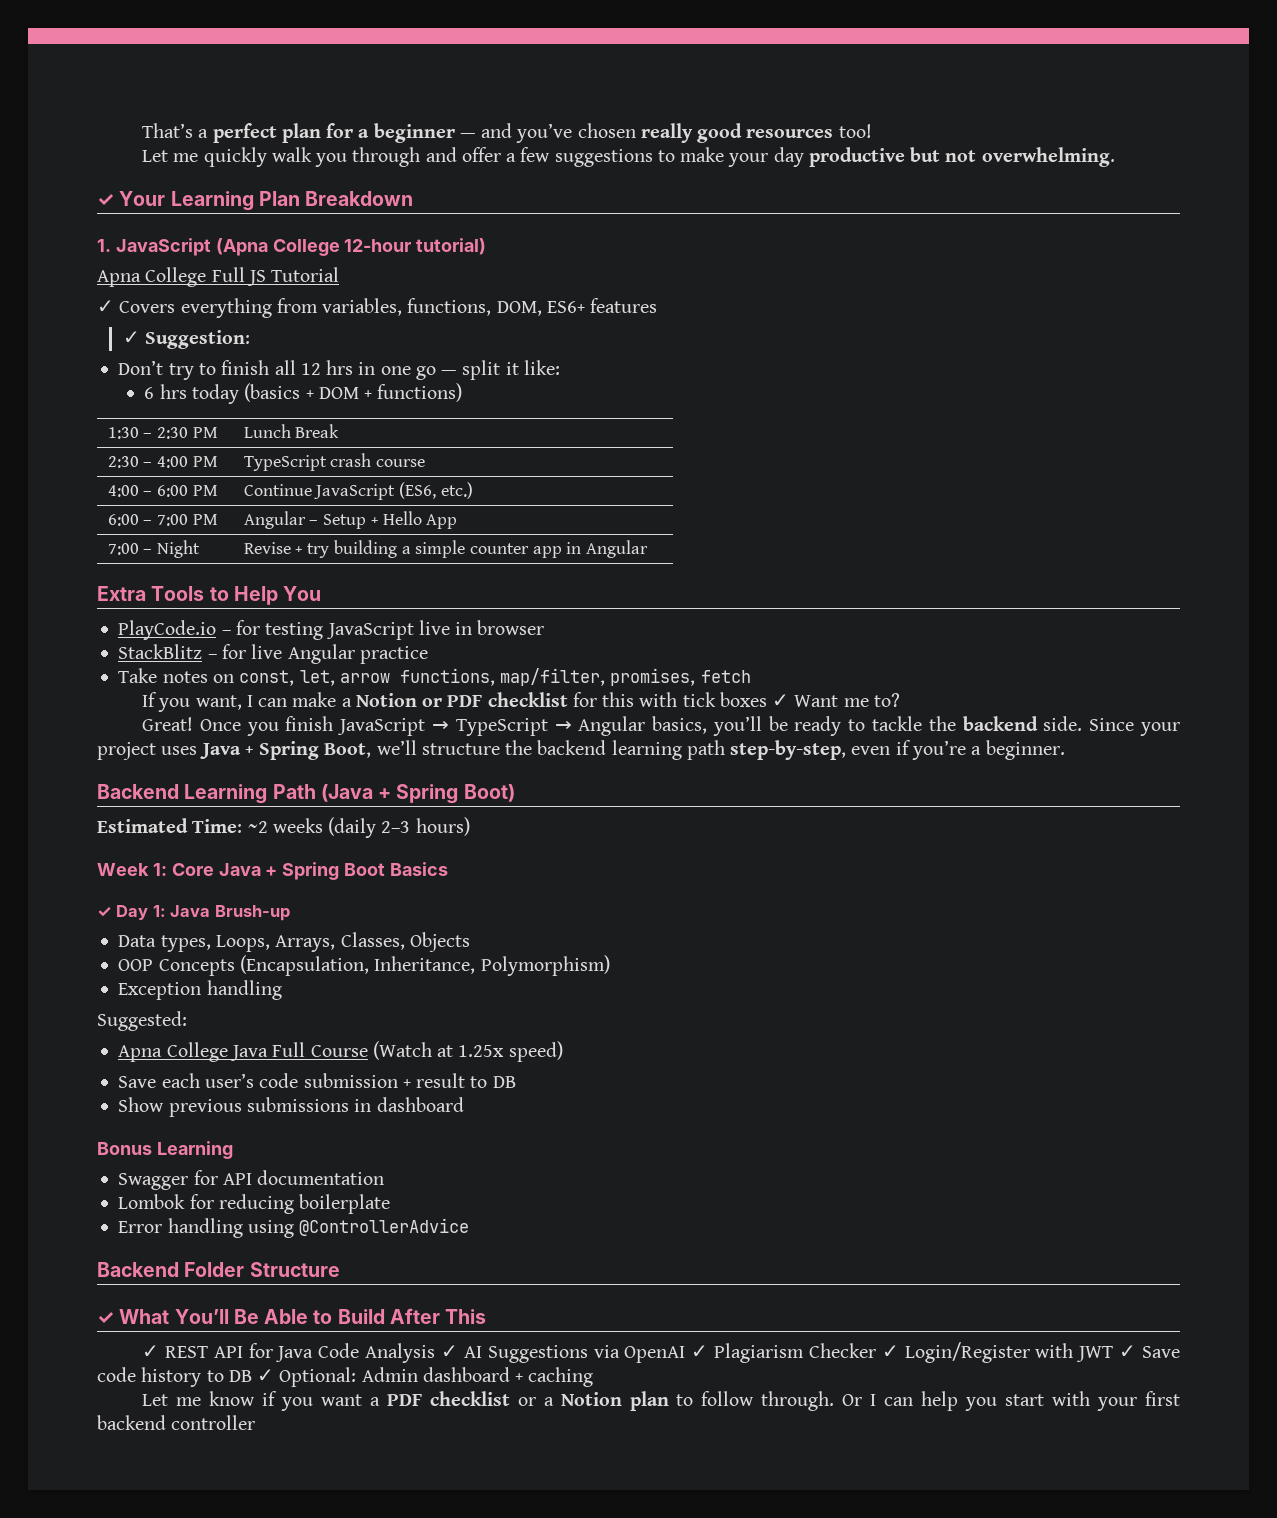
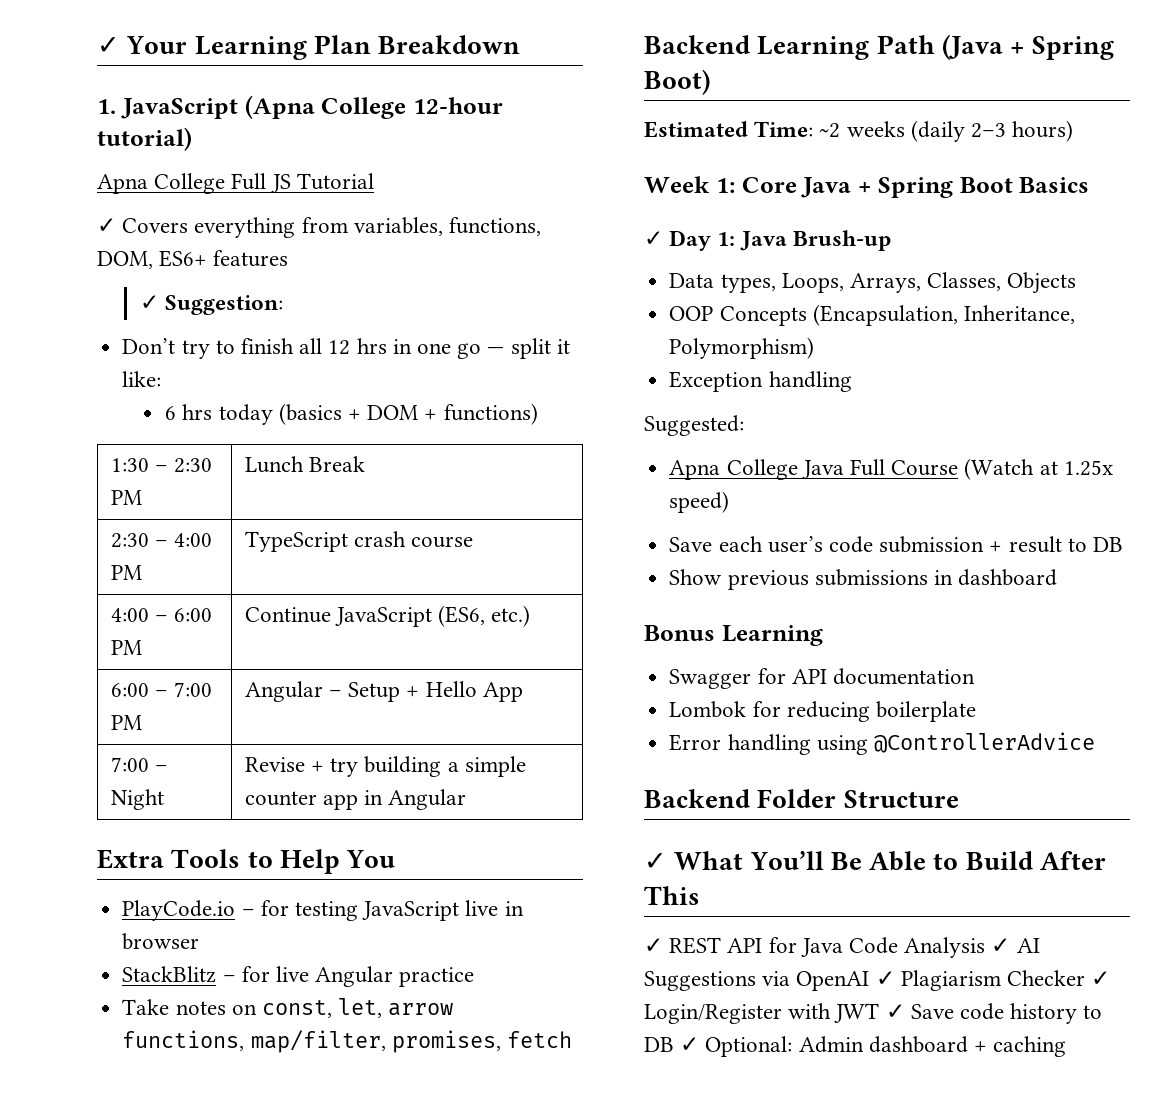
- That’s a perfect plan for a beginner — and you’ve chosen really good resources too!
- Let me quickly walk you through and offer a few suggestions to make your day productive but not overwhelming.
- If you want, I can make a Notion or PDF checklist for this with tick boxes ✓ Want me to?
- Great! Once you finish JavaScript → TypeScript → Angular basics, you’ll be ready to tackle the backend side. Since your project uses Java + Spring Boot, we’ll structure the backend learning path step-by-step, even if you’re a beginner.
- Let me know if you want a PDF checklist or a Notion plan to follow through. Or I can help you start with your first backend controller

